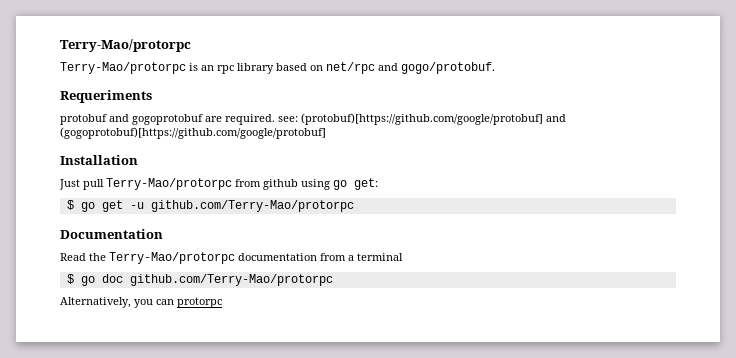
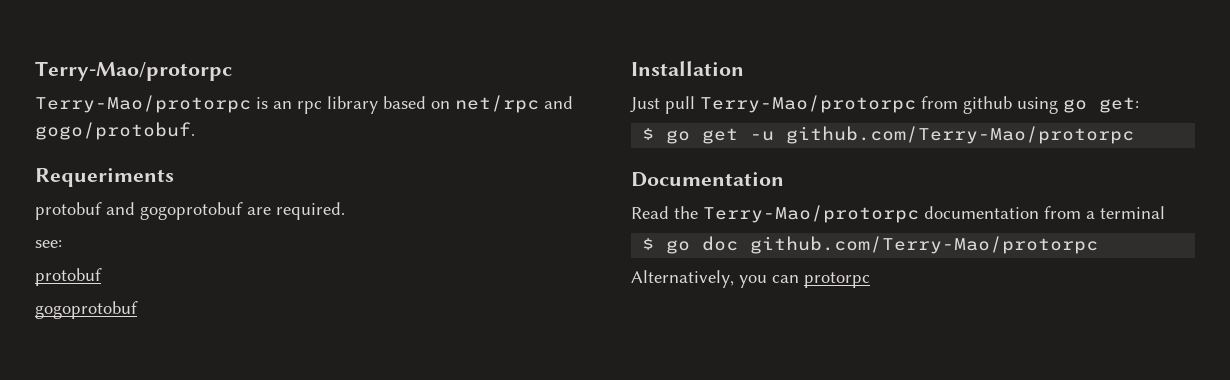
- protobuf and gogoprotobuf are required. see: (protobuf)[https://github.com/google/protobuf] and (gogoprotobuf)[https://github.com/google/protobuf]
+ protobuf and gogoprotobuf are required.
+ see:
+ protobuf
+ gogoprotobuf

